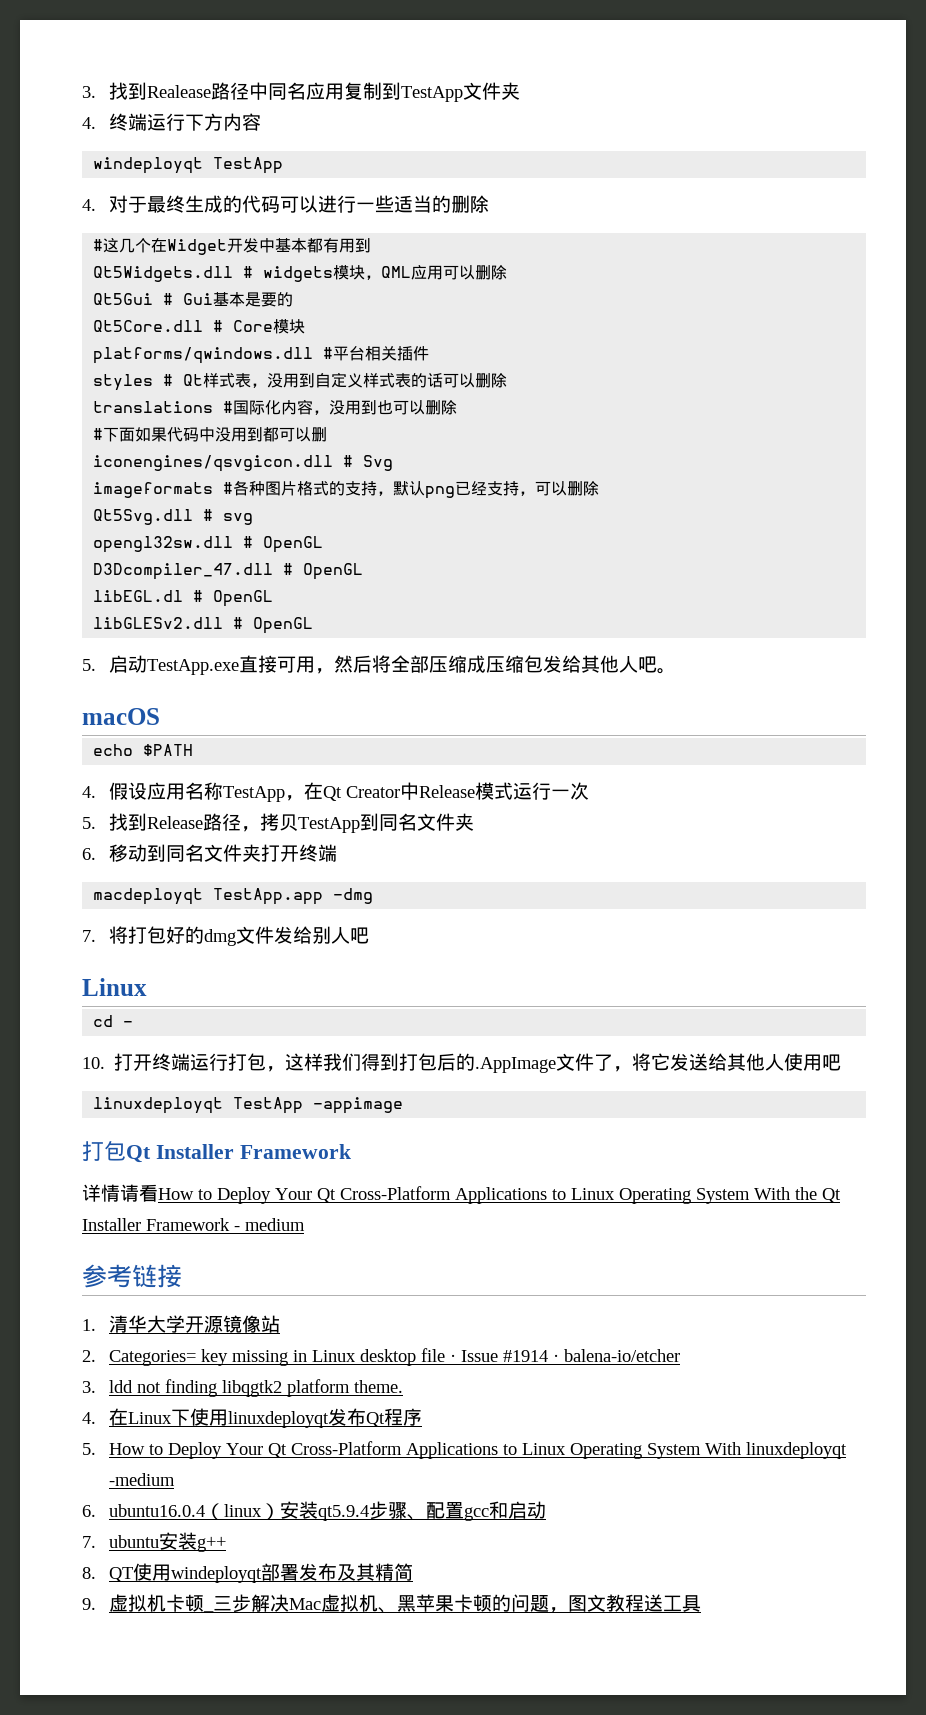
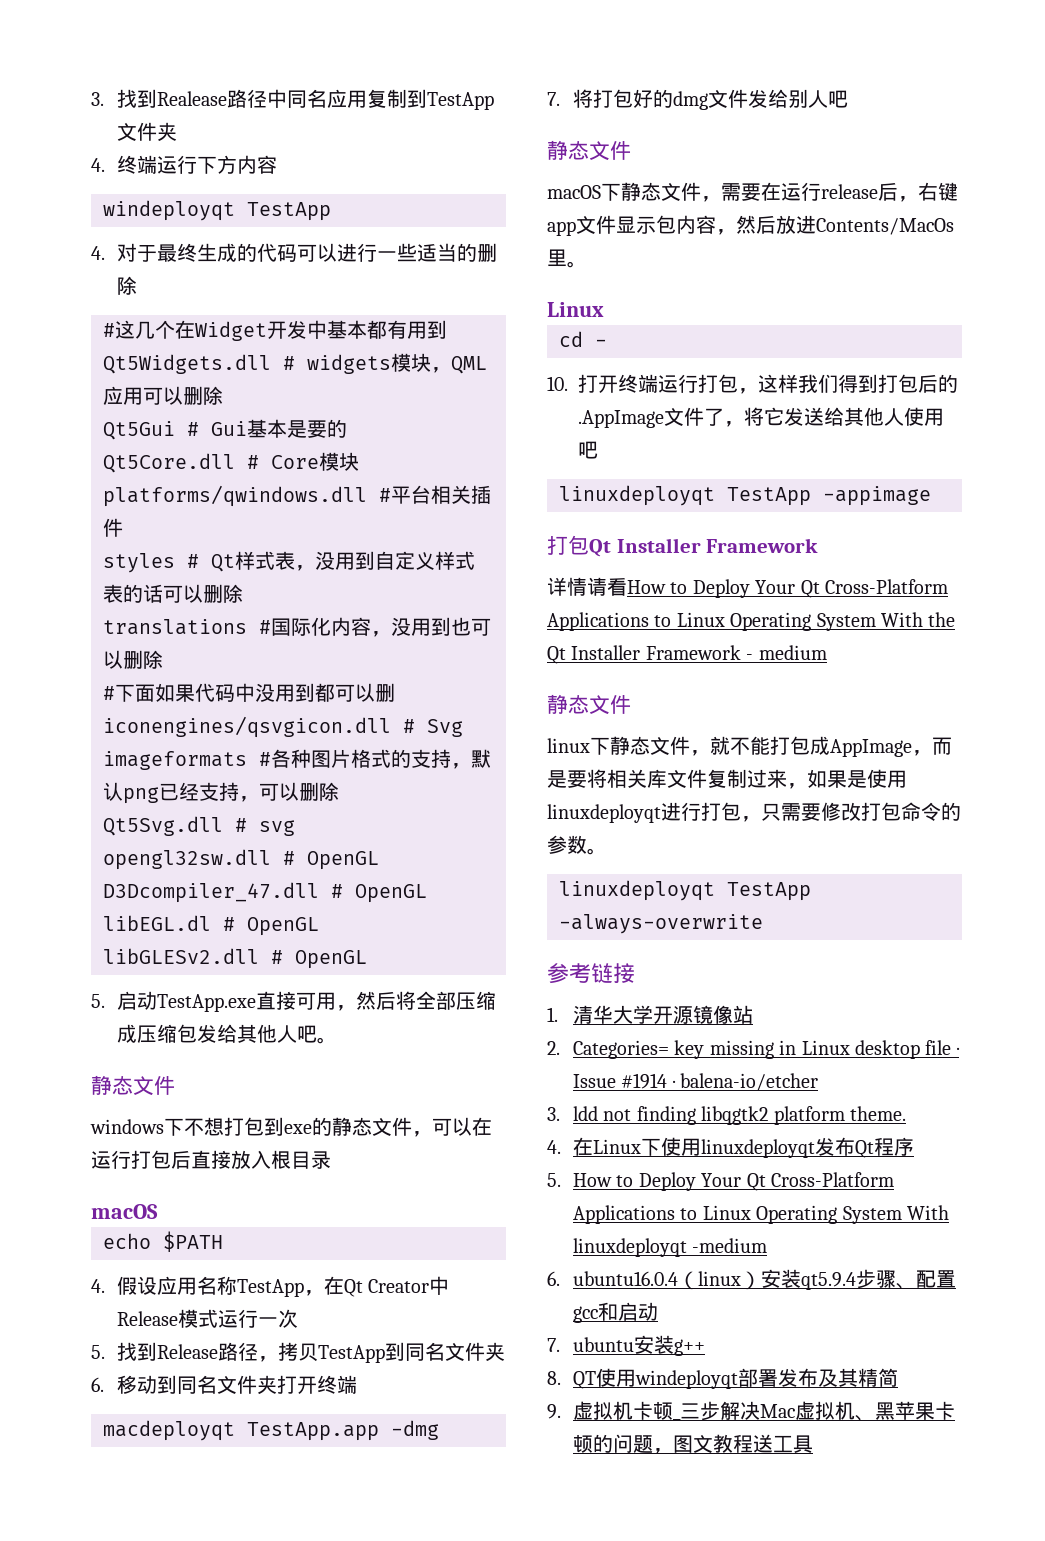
  5.启动TestApp.exe直接可用，然后将全部压缩成压缩包发给其他人吧。
+ 静态文件
+ windows下不想打包到exe的静态文件，可以在运行打包后直接放入根目录
  7.将打包好的dmg文件发给别人吧
+ 静态文件
+ macOS下静态文件，需要在运行release后，右键app文件显示包内容，然后放进Contents/MacOs里。
  详情请看How to Deploy Your Qt Cross-Platform Applications to Linux Operating System With the Qt Installer Framework - medium
+ 静态文件
+ linux下静态文件，就不能打包成AppImage，而是要将相关库文件复制过来，如果是使用linuxdeployqt进行打包，只需要修改打包命令的参数。
+ linuxdeployqt TestApp -always-overwrite

